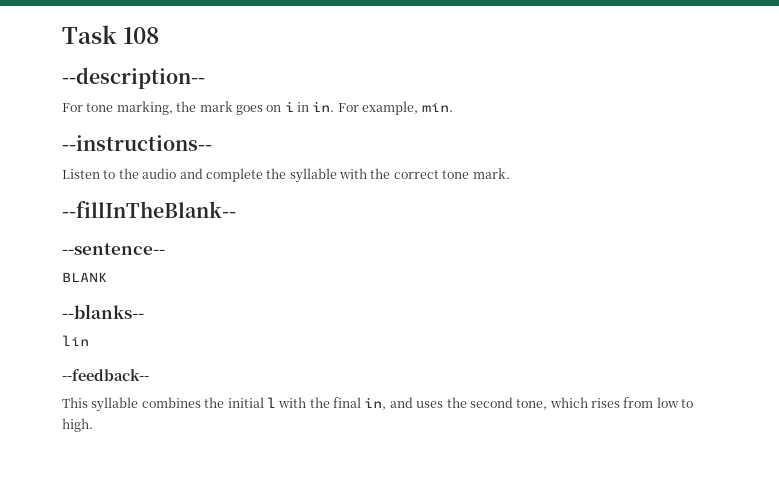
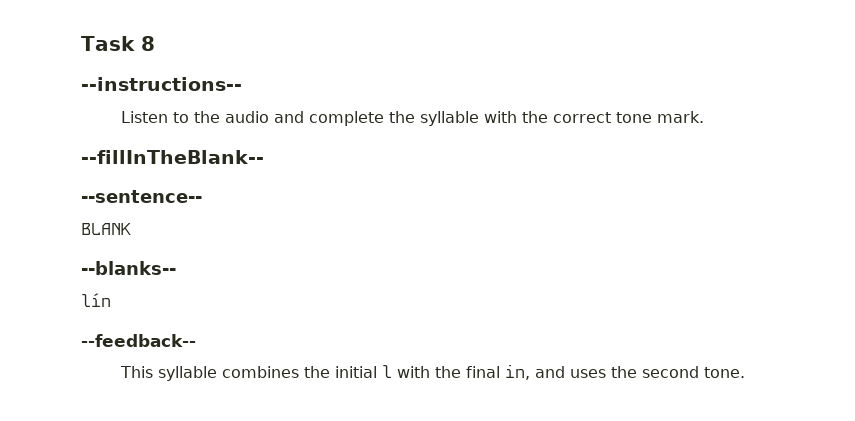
- Task 108
- --description--
- For tone marking, the mark goes on i in in. For example, mín.
+ Task 8
- This syllable combines the initial l with the final in, and uses the second tone, which rises from low to high.
+ This syllable combines the initial l with the final in, and uses the second tone.

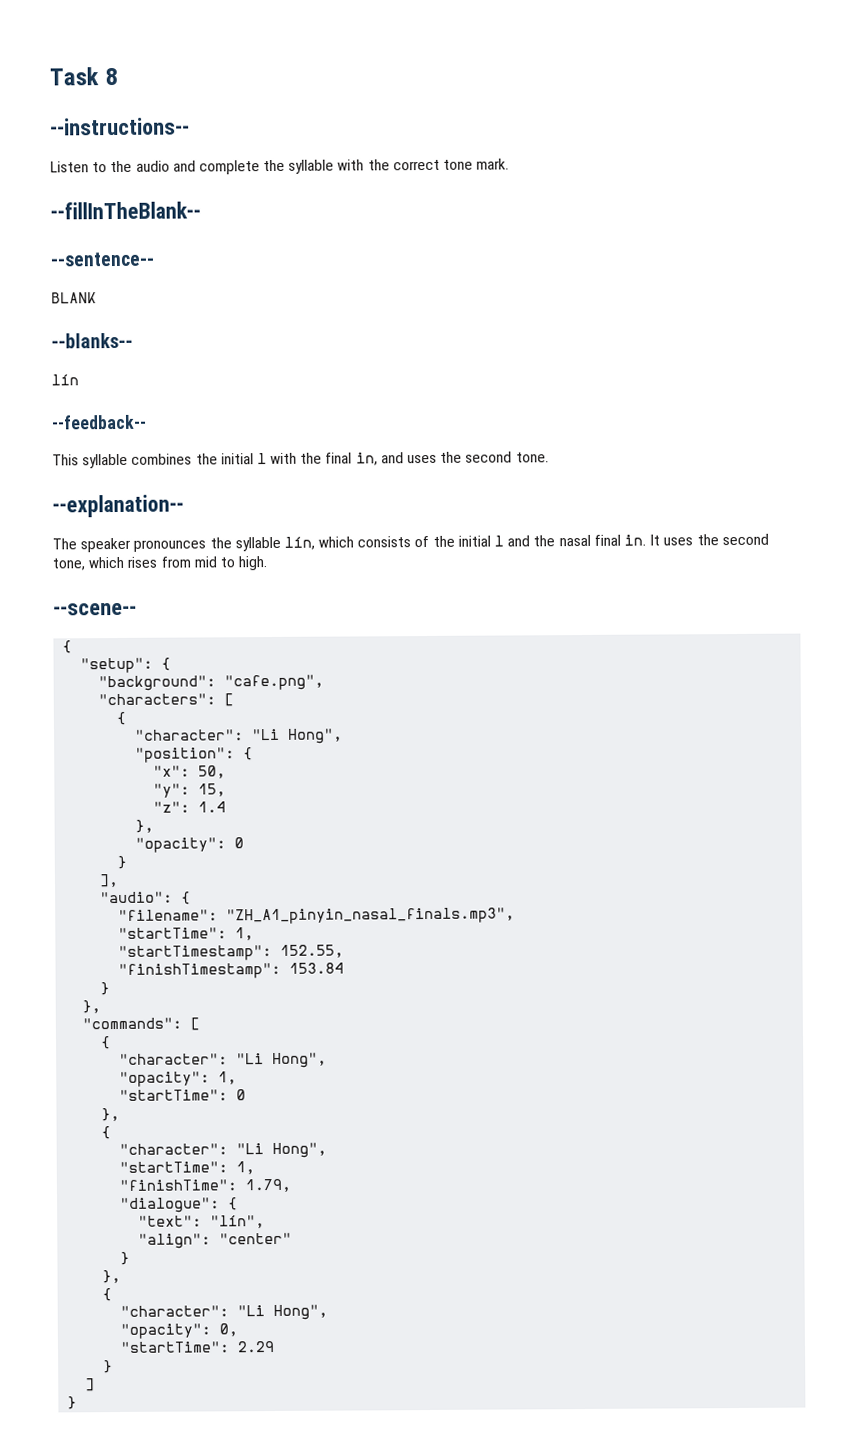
+ --explanation--
+ The speaker pronounces the syllable lín, which consists of the initial l and the nasal final in. It uses the second tone, which rises from mid to high.
+ --scene--
+ {
+ "setup": {
+ "background": "cafe.png",
+ "characters": [
+ {
+ "character": "Li Hong",
+ "position": {
+ "x": 50,
+ "y": 15,
+ "z": 1.4
+ },
+ "opacity": 0
+ }
+ ],
+ "audio": {
+ "filename": "ZH_A1_pinyin_nasal_finals.mp3",
+ "startTime": 1,
+ "startTimestamp": 152.55,
+ "finishTimestamp": 153.84
+ }
+ },
+ "commands": [
+ {
+ "character": "Li Hong",
+ "opacity": 1,
+ "startTime": 0
+ },
+ {
+ "character": "Li Hong",
+ "startTime": 1,
+ "finishTime": 1.79,
+ "dialogue": {
+ "text": "lín",
+ "align": "center"
+ }
+ },
+ {
+ "character": "Li Hong",
+ "opacity": 0,
+ "startTime": 2.29
+ }
+ ]
+ }

